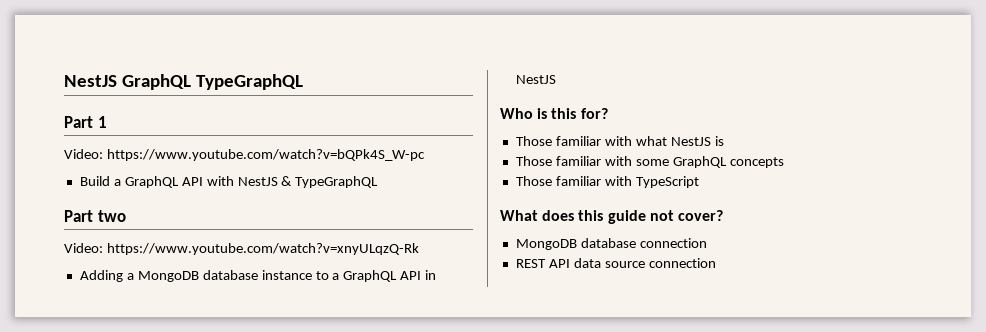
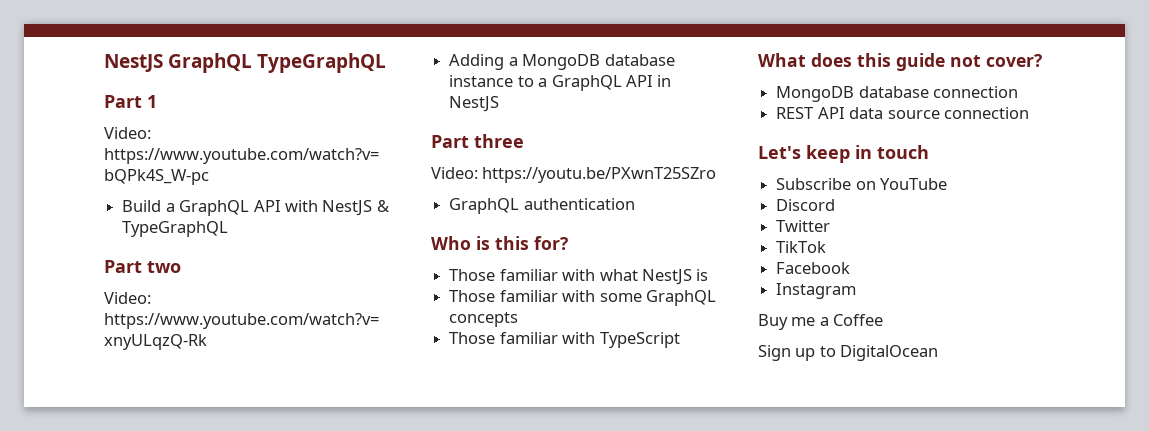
+ Part three
+ Video: https://youtu.be/PXwnT25SZro
+ GraphQL authentication
+ Let's keep in touch
+ Subscribe on YouTube
+ Discord
+ Twitter
+ TikTok
+ Facebook
+ Instagram
+ Buy me a Coffee
+ Sign up to DigitalOcean

